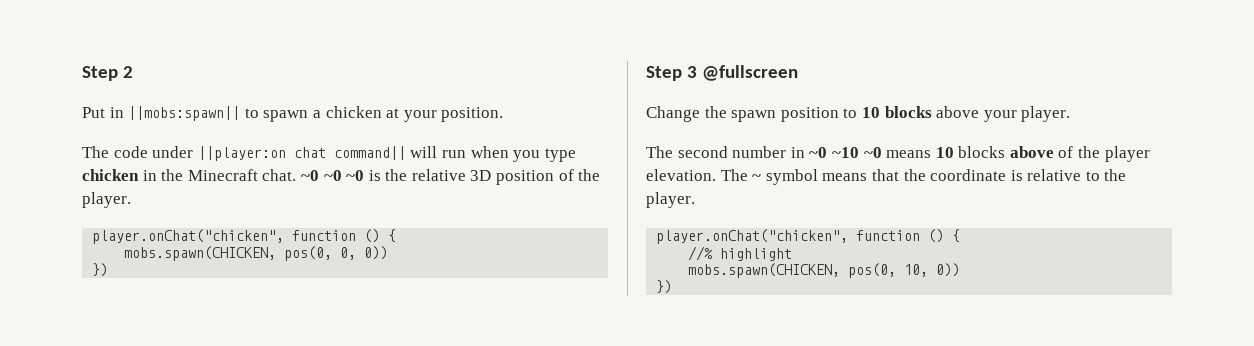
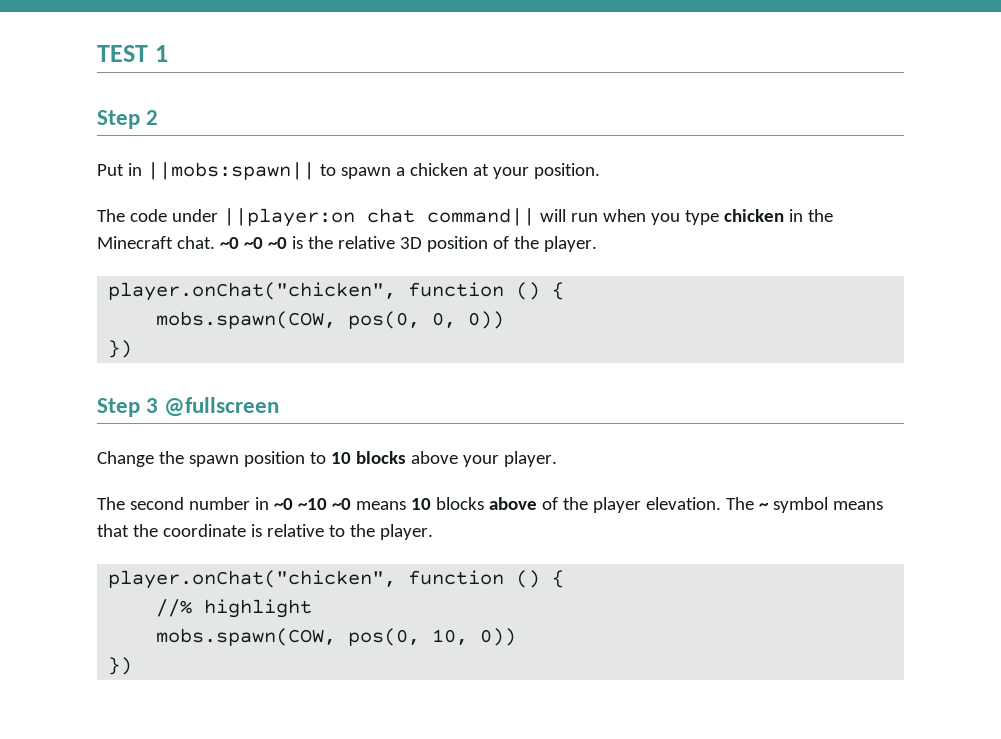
+ TEST 1
- mobs.spawn(CHICKEN, pos(0, 0, 0))
+ mobs.spawn(COW, pos(0, 0, 0))
- mobs.spawn(CHICKEN, pos(0, 10, 0))
+ mobs.spawn(COW, pos(0, 10, 0))

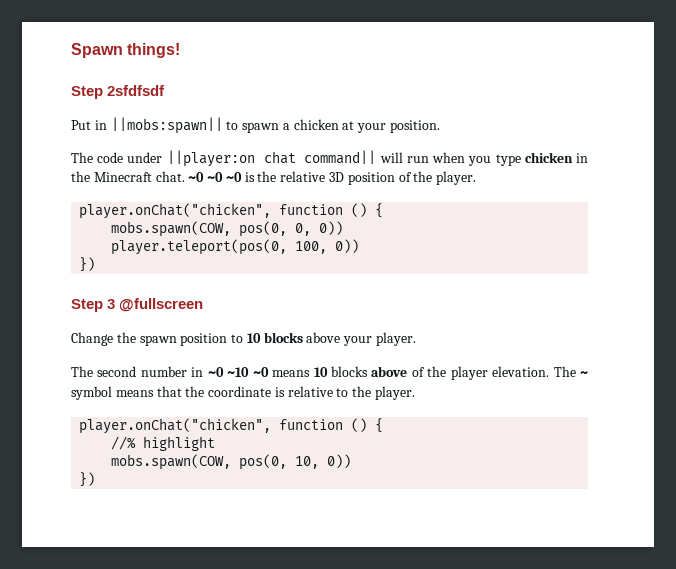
- TEST 1
- Step 2
+ Spawn things!
+ Step 2sfdfsdf
+ player.teleport(pos(0, 100, 0))

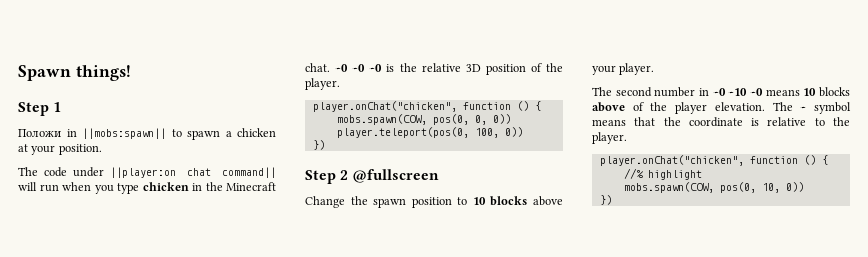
- Step 2sfdfsdf
- Put in ||mobs:spawn|| to spawn a chicken at your position.
+ Step 1
+ Положи in ||mobs:spawn|| to spawn a chicken at your position.
- Step 3 @fullscreen
+ Step 2 @fullscreen

